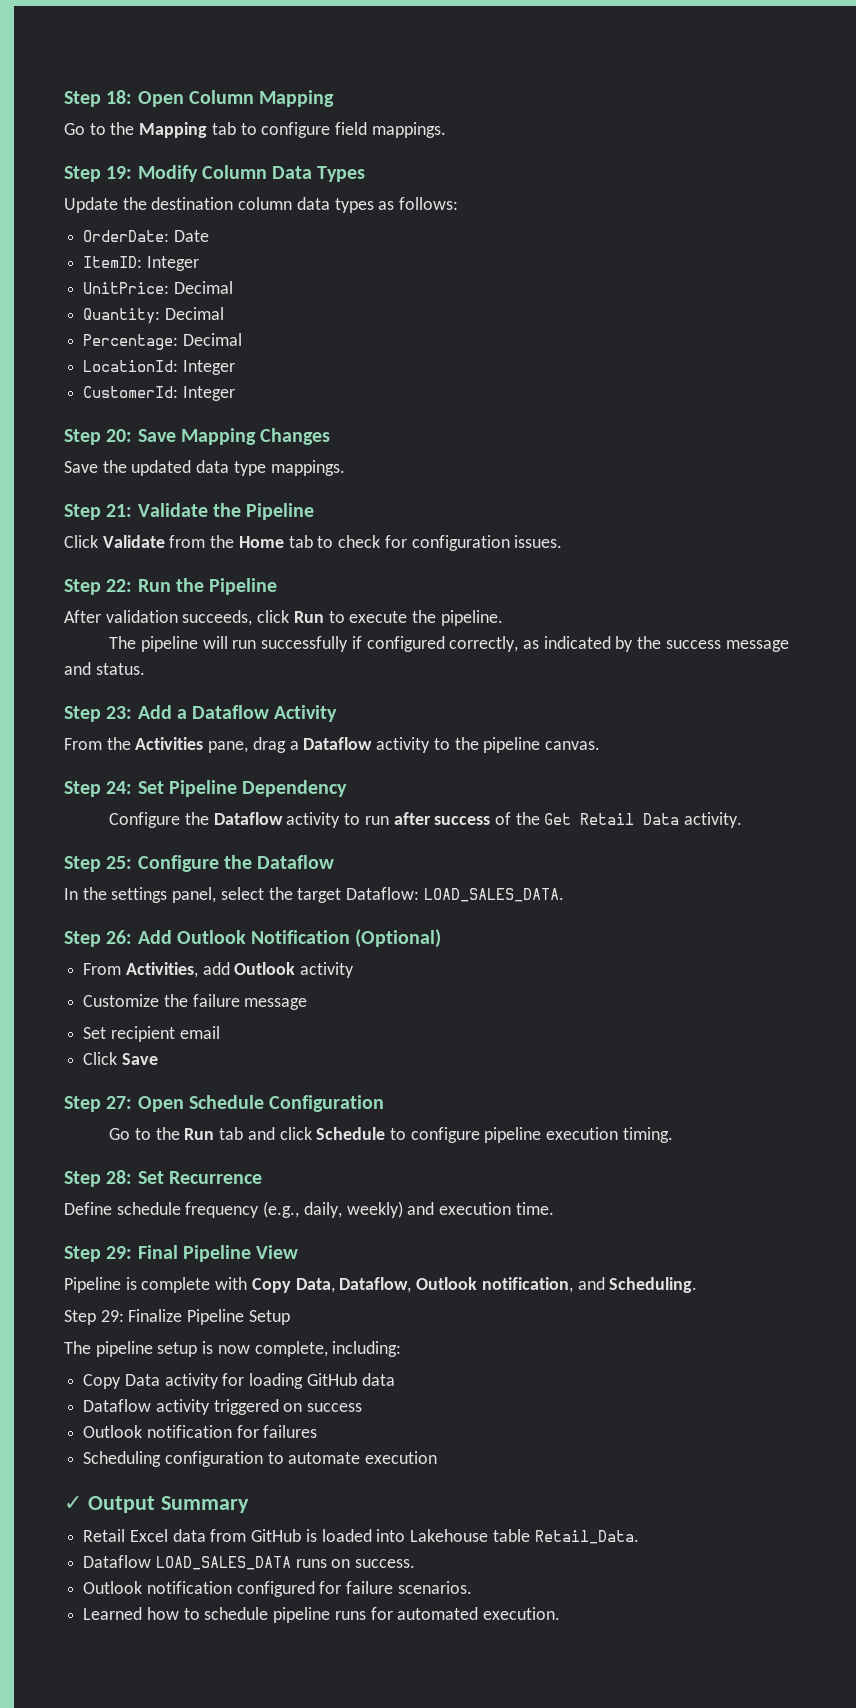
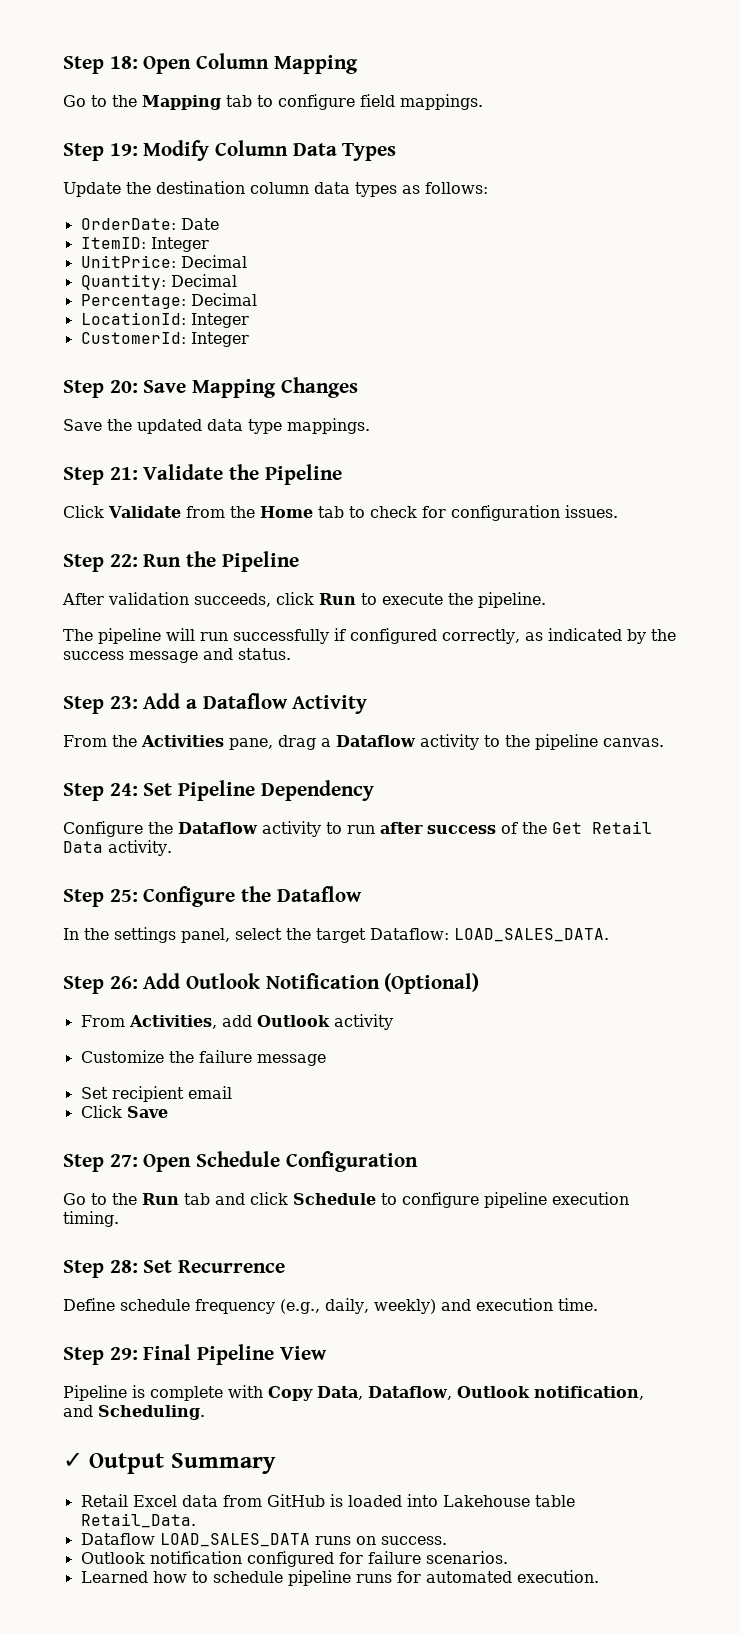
- Step 29: Finalize Pipeline Setup
- The pipeline setup is now complete, including:
- Copy Data activity for loading GitHub data
- Dataflow activity triggered on success
- Outlook notification for failures
- Scheduling configuration to automate execution

